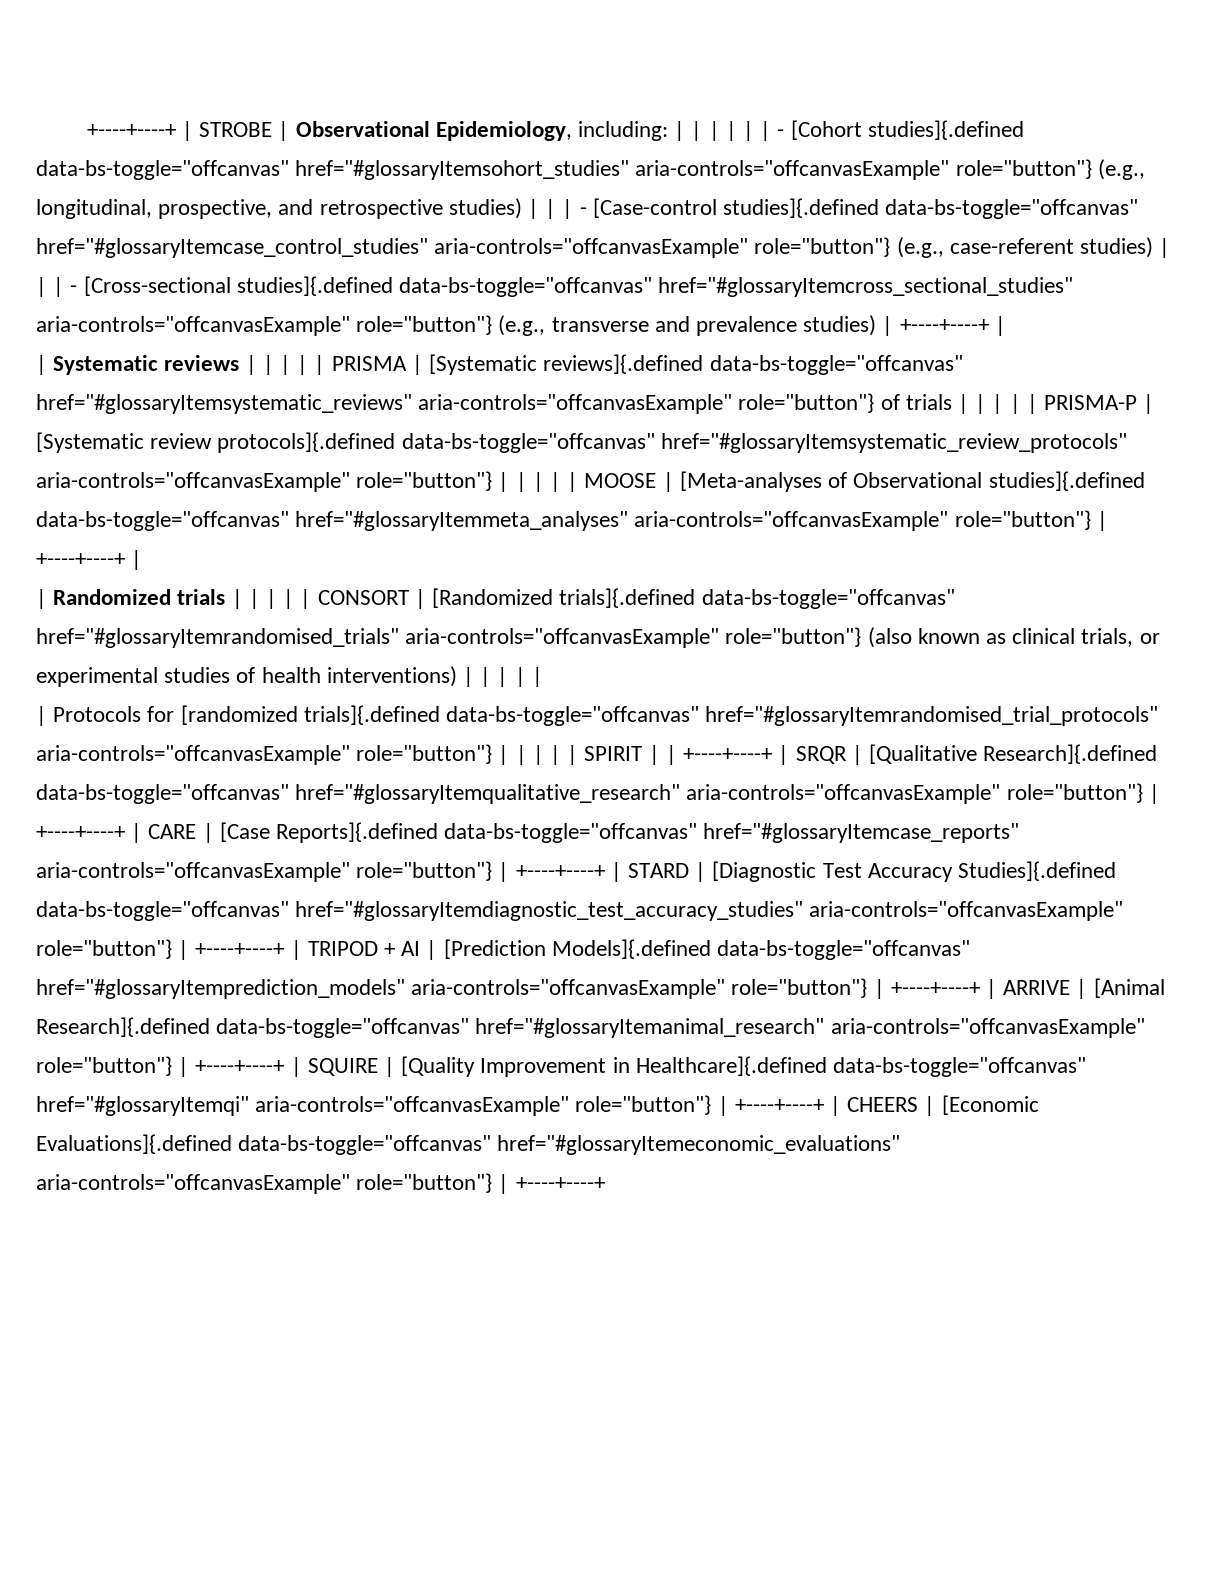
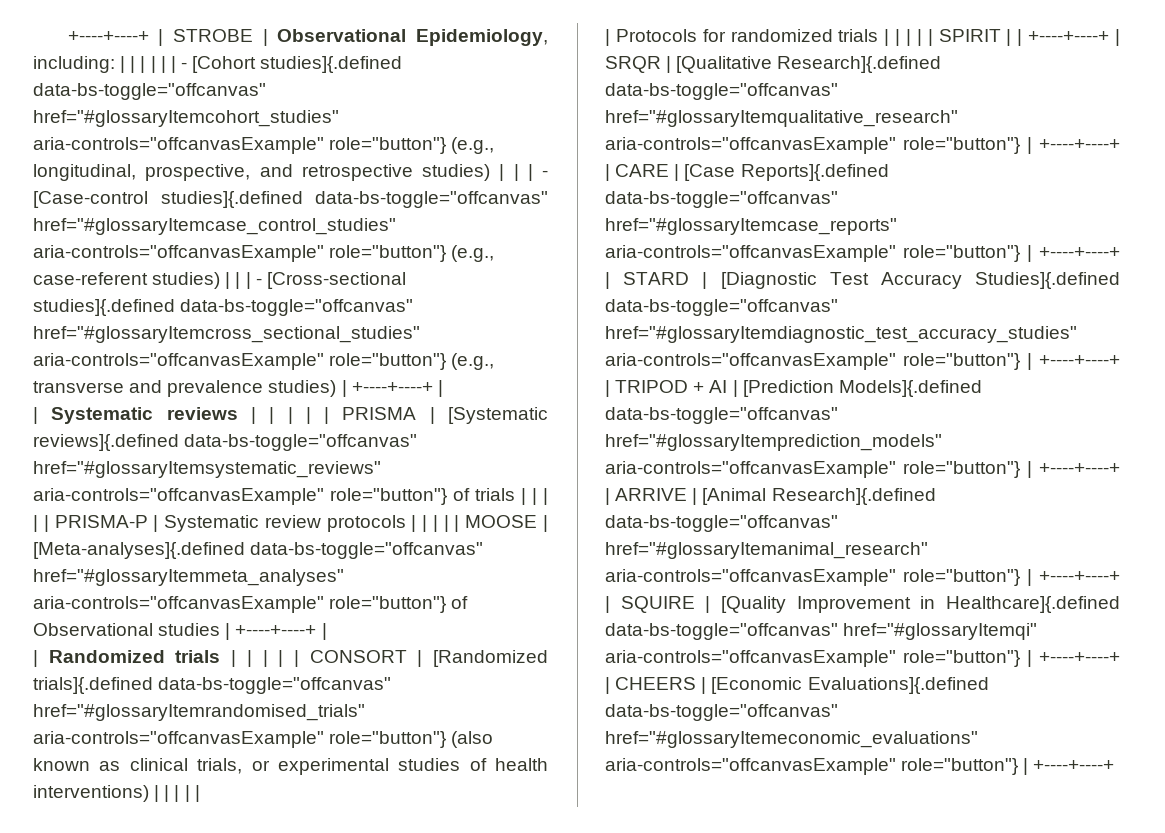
- +----+----+ | STROBE | Observational Epidemiology, including: | | | | | | - [Cohort studies]{.defined data-bs-toggle="offcanvas" href="#glossaryItemsohort_studies" aria-controls="offcanvasExample" role="button"} (e.g., longitudinal, prospective, and retrospective studies) | | | - [Case-control studies]{.defined data-bs-toggle="offcanvas" href="#glossaryItemcase_control_studies" aria-controls="offcanvasExample" role="button"} (e.g., case-referent studies) | | | - [Cross-sectional studies]{.defined data-bs-toggle="offcanvas" href="#glossaryItemcross_sectional_studies" aria-controls="offcanvasExample" role="button"} (e.g., transverse and prevalence studies) | +----+----+ |
+ +----+----+ | STROBE | Observational Epidemiology, including: | | | | | | - [Cohort studies]{.defined data-bs-toggle="offcanvas" href="#glossaryItemcohort_studies" aria-controls="offcanvasExample" role="button"} (e.g., longitudinal, prospective, and retrospective studies) | | | - [Case-control studies]{.defined data-bs-toggle="offcanvas" href="#glossaryItemcase_control_studies" aria-controls="offcanvasExample" role="button"} (e.g., case-referent studies) | | | - [Cross-sectional studies]{.defined data-bs-toggle="offcanvas" href="#glossaryItemcross_sectional_studies" aria-controls="offcanvasExample" role="button"} (e.g., transverse and prevalence studies) | +----+----+ |
- | Systematic reviews | | | | | PRISMA | [Systematic reviews]{.defined data-bs-toggle="offcanvas" href="#glossaryItemsystematic_reviews" aria-controls="offcanvasExample" role="button"} of trials | | | | | PRISMA-P | [Systematic review protocols]{.defined data-bs-toggle="offcanvas" href="#glossaryItemsystematic_review_protocols" aria-controls="offcanvasExample" role="button"} | | | | | MOOSE | [Meta-analyses of Observational studies]{.defined data-bs-toggle="offcanvas" href="#glossaryItemmeta_analyses" aria-controls="offcanvasExample" role="button"} | +----+----+ |
+ | Systematic reviews | | | | | PRISMA | [Systematic reviews]{.defined data-bs-toggle="offcanvas" href="#glossaryItemsystematic_reviews" aria-controls="offcanvasExample" role="button"} of trials | | | | | PRISMA-P | Systematic review protocols | | | | | MOOSE | [Meta-analyses]{.defined data-bs-toggle="offcanvas" href="#glossaryItemmeta_analyses" aria-controls="offcanvasExample" role="button"} of Observational studies | +----+----+ |
- | Protocols for [randomized trials]{.defined data-bs-toggle="offcanvas" href="#glossaryItemrandomised_trial_protocols" aria-controls="offcanvasExample" role="button"} | | | | | SPIRIT | | +----+----+ | SRQR | [Qualitative Research]{.defined data-bs-toggle="offcanvas" href="#glossaryItemqualitative_research" aria-controls="offcanvasExample" role="button"} | +----+----+ | CARE | [Case Reports]{.defined data-bs-toggle="offcanvas" href="#glossaryItemcase_reports" aria-controls="offcanvasExample" role="button"} | +----+----+ | STARD | [Diagnostic Test Accuracy Studies]{.defined data-bs-toggle="offcanvas" href="#glossaryItemdiagnostic_test_accuracy_studies" aria-controls="offcanvasExample" role="button"} | +----+----+ | TRIPOD + AI | [Prediction Models]{.defined data-bs-toggle="offcanvas" href="#glossaryItemprediction_models" aria-controls="offcanvasExample" role="button"} | +----+----+ | ARRIVE | [Animal Research]{.defined data-bs-toggle="offcanvas" href="#glossaryItemanimal_research" aria-controls="offcanvasExample" role="button"} | +----+----+ | SQUIRE | [Quality Improvement in Healthcare]{.defined data-bs-toggle="offcanvas" href="#glossaryItemqi" aria-controls="offcanvasExample" role="button"} | +----+----+ | CHEERS | [Economic Evaluations]{.defined data-bs-toggle="offcanvas" href="#glossaryItemeconomic_evaluations" aria-controls="offcanvasExample" role="button"} | +----+----+
+ | Protocols for randomized trials | | | | | SPIRIT | | +----+----+ | SRQR | [Qualitative Research]{.defined data-bs-toggle="offcanvas" href="#glossaryItemqualitative_research" aria-controls="offcanvasExample" role="button"} | +----+----+ | CARE | [Case Reports]{.defined data-bs-toggle="offcanvas" href="#glossaryItemcase_reports" aria-controls="offcanvasExample" role="button"} | +----+----+ | STARD | [Diagnostic Test Accuracy Studies]{.defined data-bs-toggle="offcanvas" href="#glossaryItemdiagnostic_test_accuracy_studies" aria-controls="offcanvasExample" role="button"} | +----+----+ | TRIPOD + AI | [Prediction Models]{.defined data-bs-toggle="offcanvas" href="#glossaryItemprediction_models" aria-controls="offcanvasExample" role="button"} | +----+----+ | ARRIVE | [Animal Research]{.defined data-bs-toggle="offcanvas" href="#glossaryItemanimal_research" aria-controls="offcanvasExample" role="button"} | +----+----+ | SQUIRE | [Quality Improvement in Healthcare]{.defined data-bs-toggle="offcanvas" href="#glossaryItemqi" aria-controls="offcanvasExample" role="button"} | +----+----+ | CHEERS | [Economic Evaluations]{.defined data-bs-toggle="offcanvas" href="#glossaryItemeconomic_evaluations" aria-controls="offcanvasExample" role="button"} | +----+----+

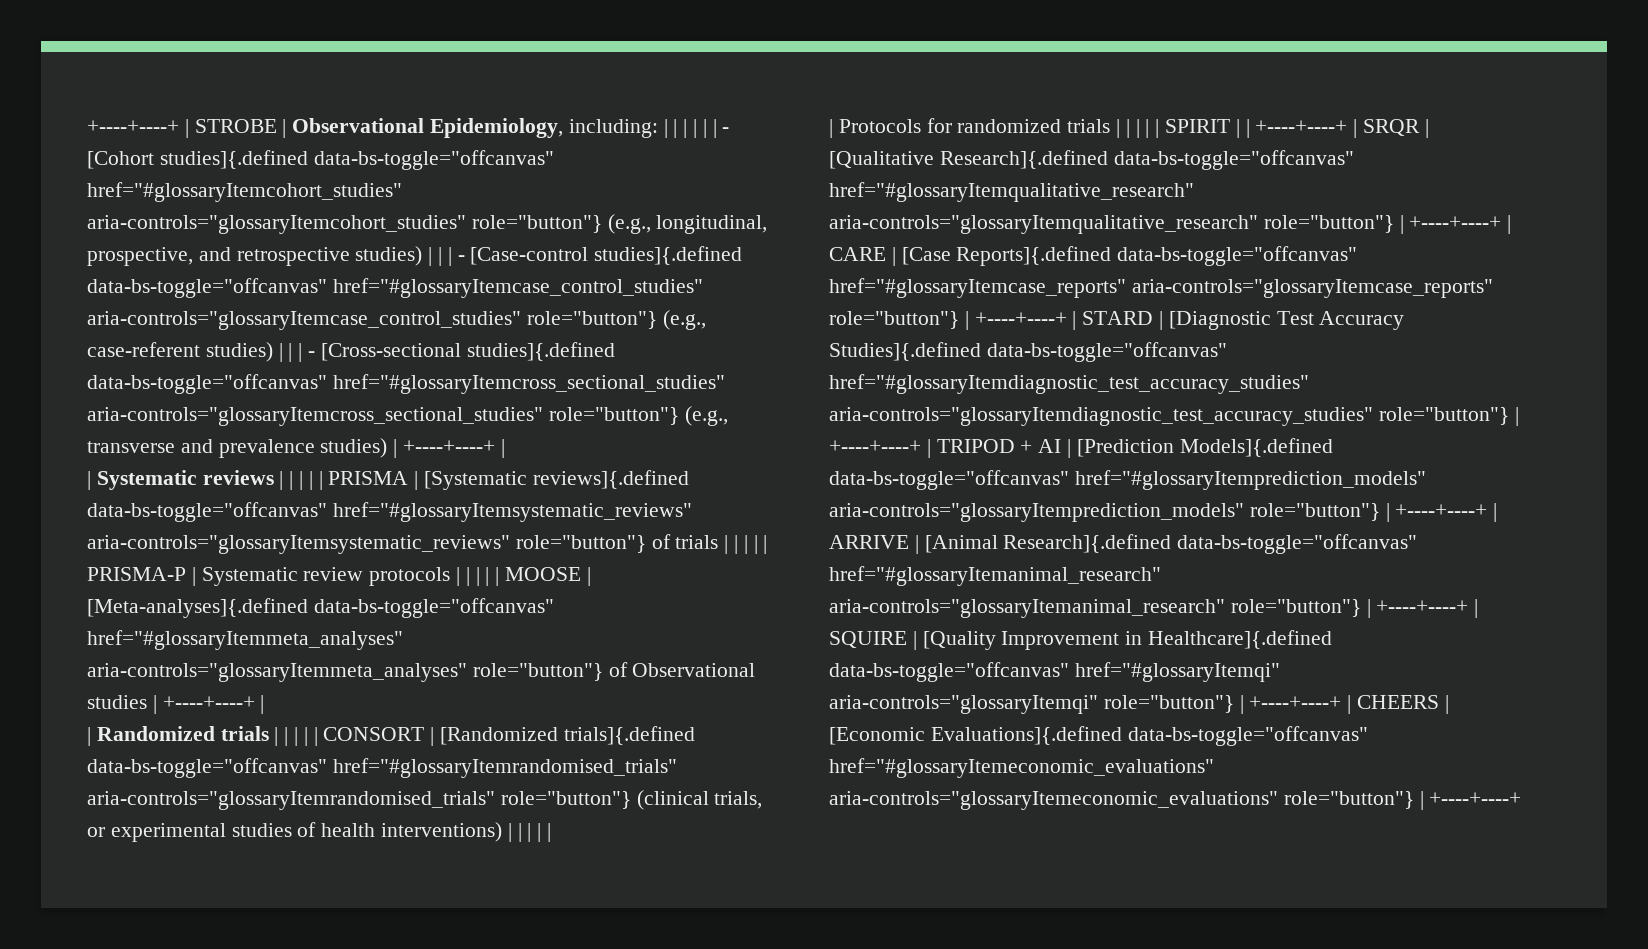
- +----+----+ | STROBE | Observational Epidemiology, including: | | | | | | - [Cohort studies]{.defined data-bs-toggle="offcanvas" href="#glossaryItemcohort_studies" aria-controls="offcanvasExample" role="button"} (e.g., longitudinal, prospective, and retrospective studies) | | | - [Case-control studies]{.defined data-bs-toggle="offcanvas" href="#glossaryItemcase_control_studies" aria-controls="offcanvasExample" role="button"} (e.g., case-referent studies) | | | - [Cross-sectional studies]{.defined data-bs-toggle="offcanvas" href="#glossaryItemcross_sectional_studies" aria-controls="offcanvasExample" role="button"} (e.g., transverse and prevalence studies) | +----+----+ |
+ +----+----+ | STROBE | Observational Epidemiology, including: | | | | | | - [Cohort studies]{.defined data-bs-toggle="offcanvas" href="#glossaryItemcohort_studies" aria-controls="glossaryItemcohort_studies" role="button"} (e.g., longitudinal, prospective, and retrospective studies) | | | - [Case-control studies]{.defined data-bs-toggle="offcanvas" href="#glossaryItemcase_control_studies" aria-controls="glossaryItemcase_control_studies" role="button"} (e.g., case-referent studies) | | | - [Cross-sectional studies]{.defined data-bs-toggle="offcanvas" href="#glossaryItemcross_sectional_studies" aria-controls="glossaryItemcross_sectional_studies" role="button"} (e.g., transverse and prevalence studies) | +----+----+ |
- | Systematic reviews | | | | | PRISMA | [Systematic reviews]{.defined data-bs-toggle="offcanvas" href="#glossaryItemsystematic_reviews" aria-controls="offcanvasExample" role="button"} of trials | | | | | PRISMA-P | Systematic review protocols | | | | | MOOSE | [Meta-analyses]{.defined data-bs-toggle="offcanvas" href="#glossaryItemmeta_analyses" aria-controls="offcanvasExample" role="button"} of Observational studies | +----+----+ |
+ | Systematic reviews | | | | | PRISMA | [Systematic reviews]{.defined data-bs-toggle="offcanvas" href="#glossaryItemsystematic_reviews" aria-controls="glossaryItemsystematic_reviews" role="button"} of trials | | | | | PRISMA-P | Systematic review protocols | | | | | MOOSE | [Meta-analyses]{.defined data-bs-toggle="offcanvas" href="#glossaryItemmeta_analyses" aria-controls="glossaryItemmeta_analyses" role="button"} of Observational studies | +----+----+ |
- | Randomized trials | | | | | CONSORT | [Randomized trials]{.defined data-bs-toggle="offcanvas" href="#glossaryItemrandomised_trials" aria-controls="offcanvasExample" role="button"} (also known as clinical trials, or experimental studies of health interventions) | | | | |
+ | Randomized trials | | | | | CONSORT | [Randomized trials]{.defined data-bs-toggle="offcanvas" href="#glossaryItemrandomised_trials" aria-controls="glossaryItemrandomised_trials" role="button"} (clinical trials, or experimental studies of health interventions) | | | | |
- | Protocols for randomized trials | | | | | SPIRIT | | +----+----+ | SRQR | [Qualitative Research]{.defined data-bs-toggle="offcanvas" href="#glossaryItemqualitative_research" aria-controls="offcanvasExample" role="button"} | +----+----+ | CARE | [Case Reports]{.defined data-bs-toggle="offcanvas" href="#glossaryItemcase_reports" aria-controls="offcanvasExample" role="button"} | +----+----+ | STARD | [Diagnostic Test Accuracy Studies]{.defined data-bs-toggle="offcanvas" href="#glossaryItemdiagnostic_test_accuracy_studies" aria-controls="offcanvasExample" role="button"} | +----+----+ | TRIPOD + AI | [Prediction Models]{.defined data-bs-toggle="offcanvas" href="#glossaryItemprediction_models" aria-controls="offcanvasExample" role="button"} | +----+----+ | ARRIVE | [Animal Research]{.defined data-bs-toggle="offcanvas" href="#glossaryItemanimal_research" aria-controls="offcanvasExample" role="button"} | +----+----+ | SQUIRE | [Quality Improvement in Healthcare]{.defined data-bs-toggle="offcanvas" href="#glossaryItemqi" aria-controls="offcanvasExample" role="button"} | +----+----+ | CHEERS | [Economic Evaluations]{.defined data-bs-toggle="offcanvas" href="#glossaryItemeconomic_evaluations" aria-controls="offcanvasExample" role="button"} | +----+----+
+ | Protocols for randomized trials | | | | | SPIRIT | | +----+----+ | SRQR | [Qualitative Research]{.defined data-bs-toggle="offcanvas" href="#glossaryItemqualitative_research" aria-controls="glossaryItemqualitative_research" role="button"} | +----+----+ | CARE | [Case Reports]{.defined data-bs-toggle="offcanvas" href="#glossaryItemcase_reports" aria-controls="glossaryItemcase_reports" role="button"} | +----+----+ | STARD | [Diagnostic Test Accuracy Studies]{.defined data-bs-toggle="offcanvas" href="#glossaryItemdiagnostic_test_accuracy_studies" aria-controls="glossaryItemdiagnostic_test_accuracy_studies" role="button"} | +----+----+ | TRIPOD + AI | [Prediction Models]{.defined data-bs-toggle="offcanvas" href="#glossaryItemprediction_models" aria-controls="glossaryItemprediction_models" role="button"} | +----+----+ | ARRIVE | [Animal Research]{.defined data-bs-toggle="offcanvas" href="#glossaryItemanimal_research" aria-controls="glossaryItemanimal_research" role="button"} | +----+----+ | SQUIRE | [Quality Improvement in Healthcare]{.defined data-bs-toggle="offcanvas" href="#glossaryItemqi" aria-controls="glossaryItemqi" role="button"} | +----+----+ | CHEERS | [Economic Evaluations]{.defined data-bs-toggle="offcanvas" href="#glossaryItemeconomic_evaluations" aria-controls="glossaryItemeconomic_evaluations" role="button"} | +----+----+

